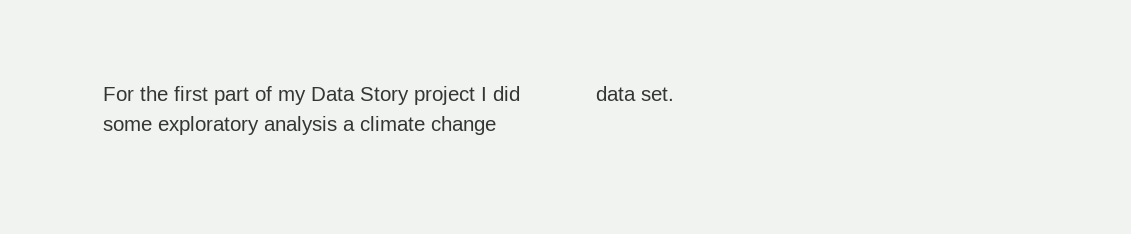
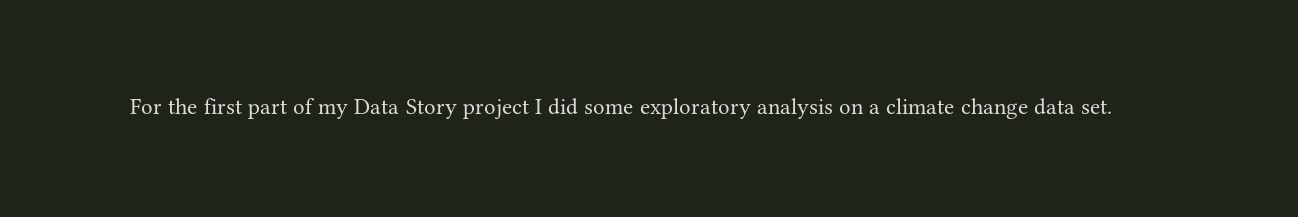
- For the first part of my Data Story project I did some exploratory analysis a climate change data set.
+ For the first part of my Data Story project I did some exploratory analysis on a climate change data set.

